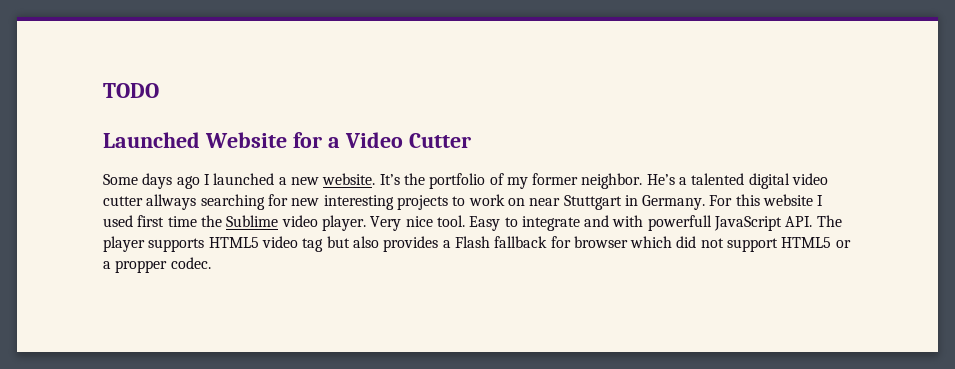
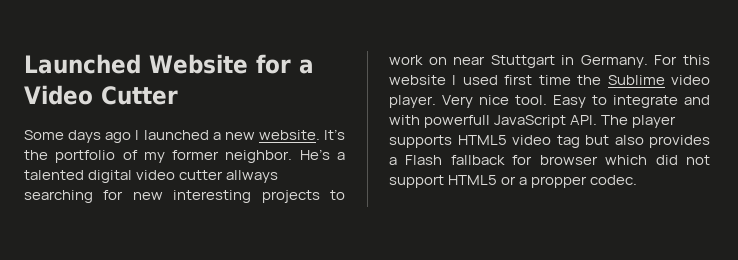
- TODO

